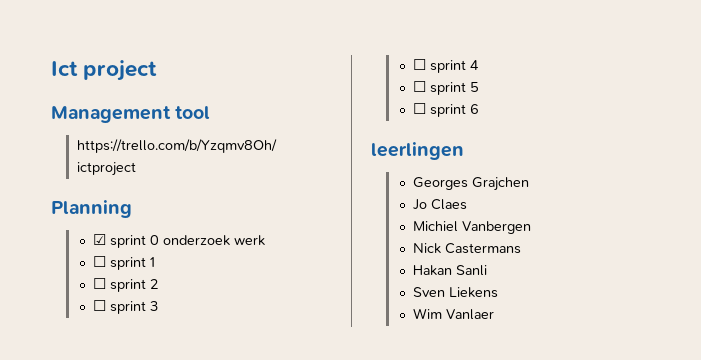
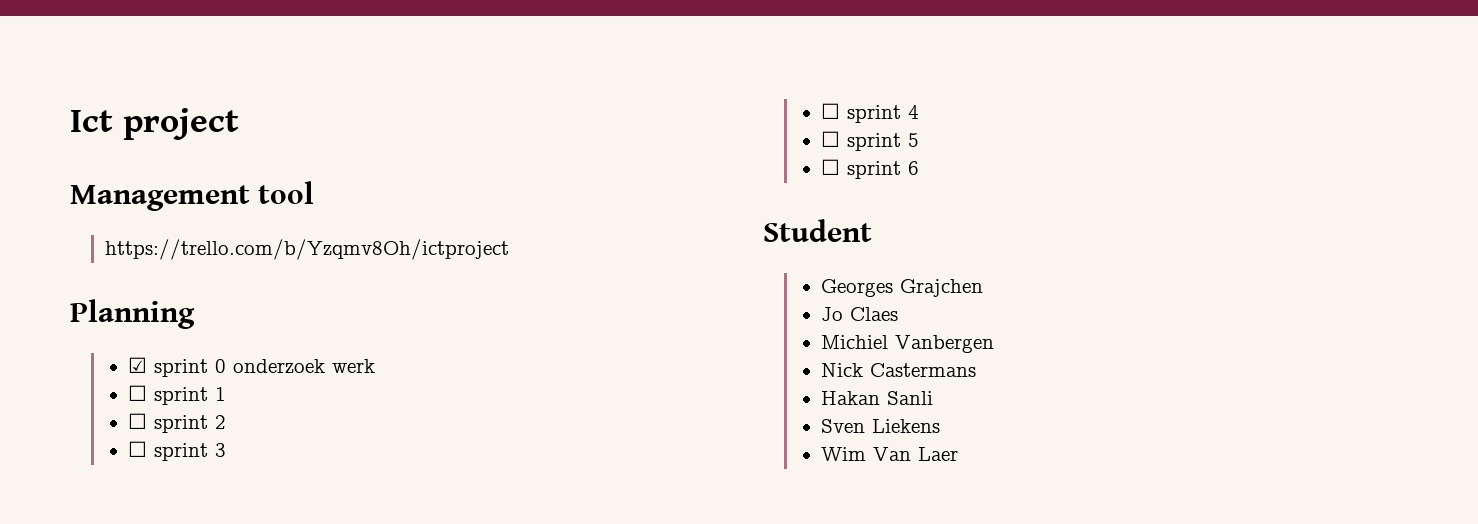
- leerlingen
+ Student
- Wim Vanlaer
+ Wim Van Laer

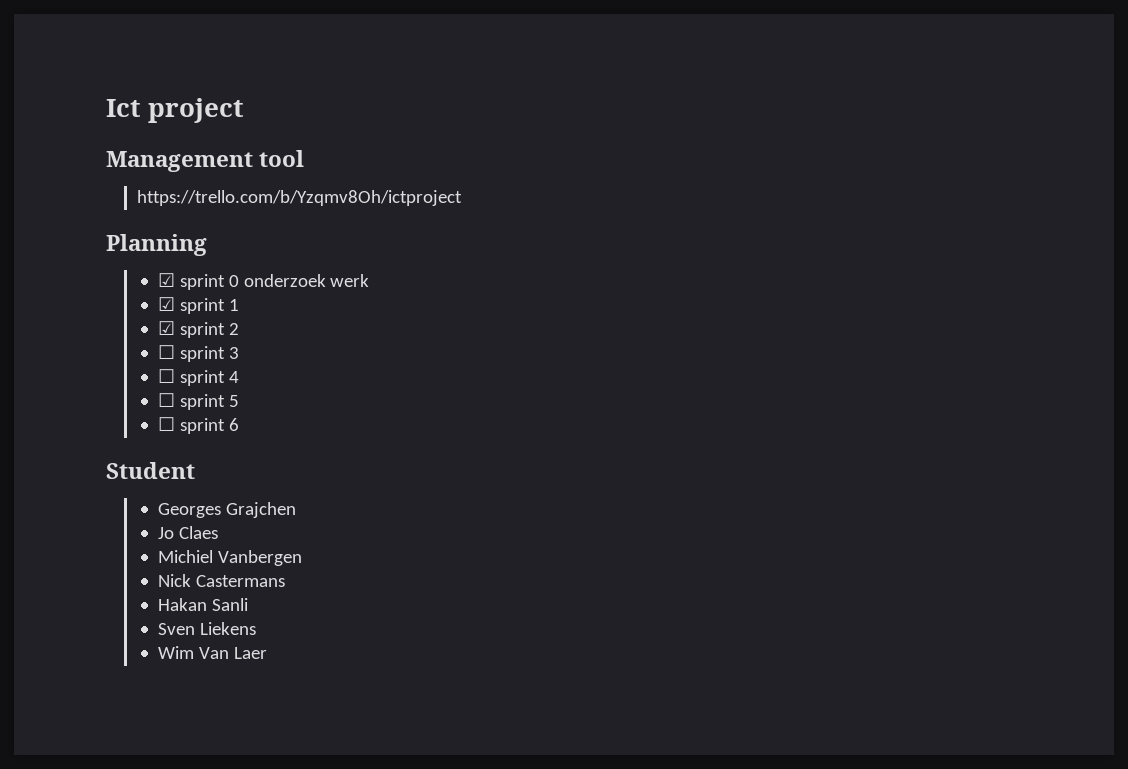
- ☐ sprint 1
+ ☑ sprint 1
- ☐ sprint 2
+ ☑ sprint 2

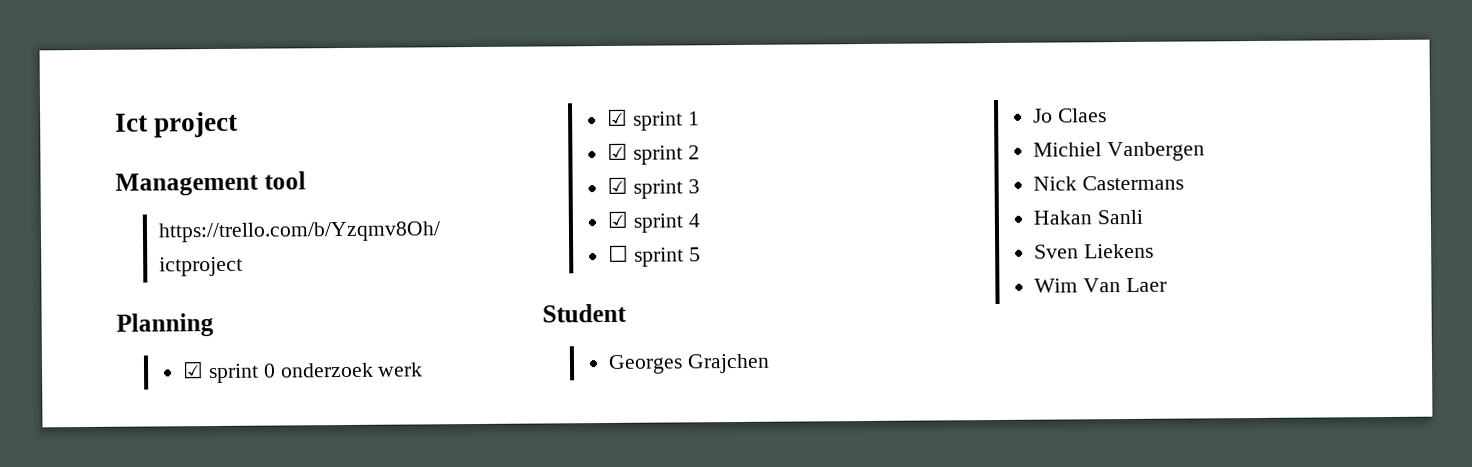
- ☐ sprint 3
+ ☑ sprint 3
- ☐ sprint 4
+ ☑ sprint 4
- ☐ sprint 6

